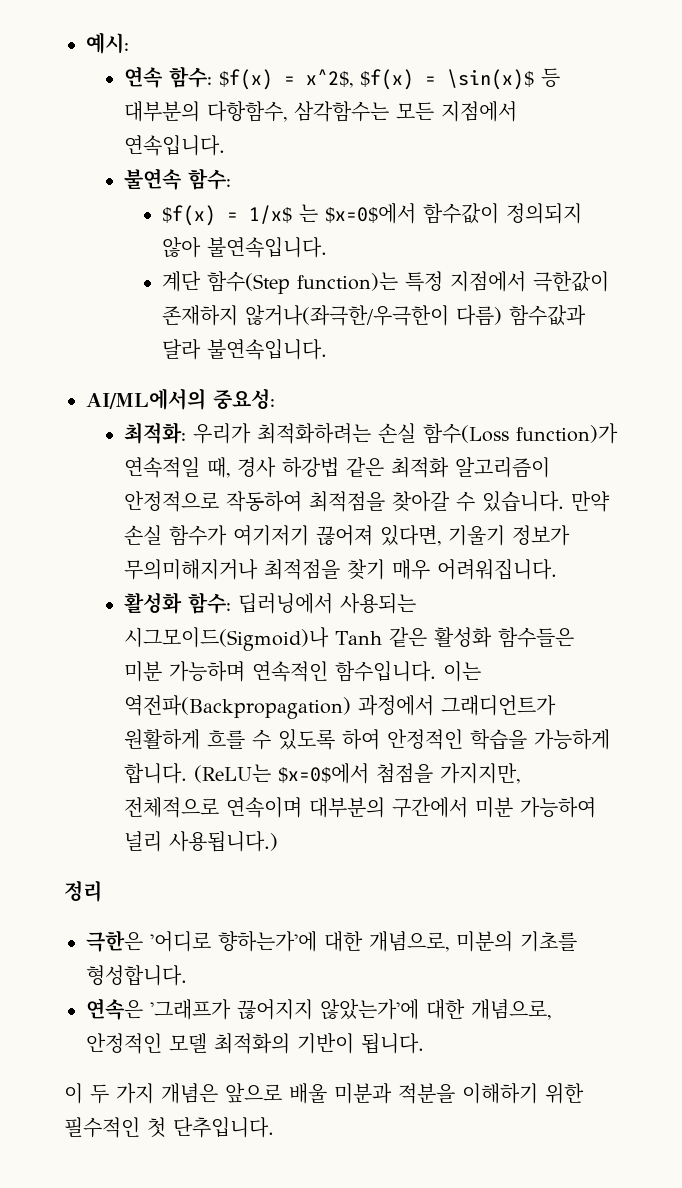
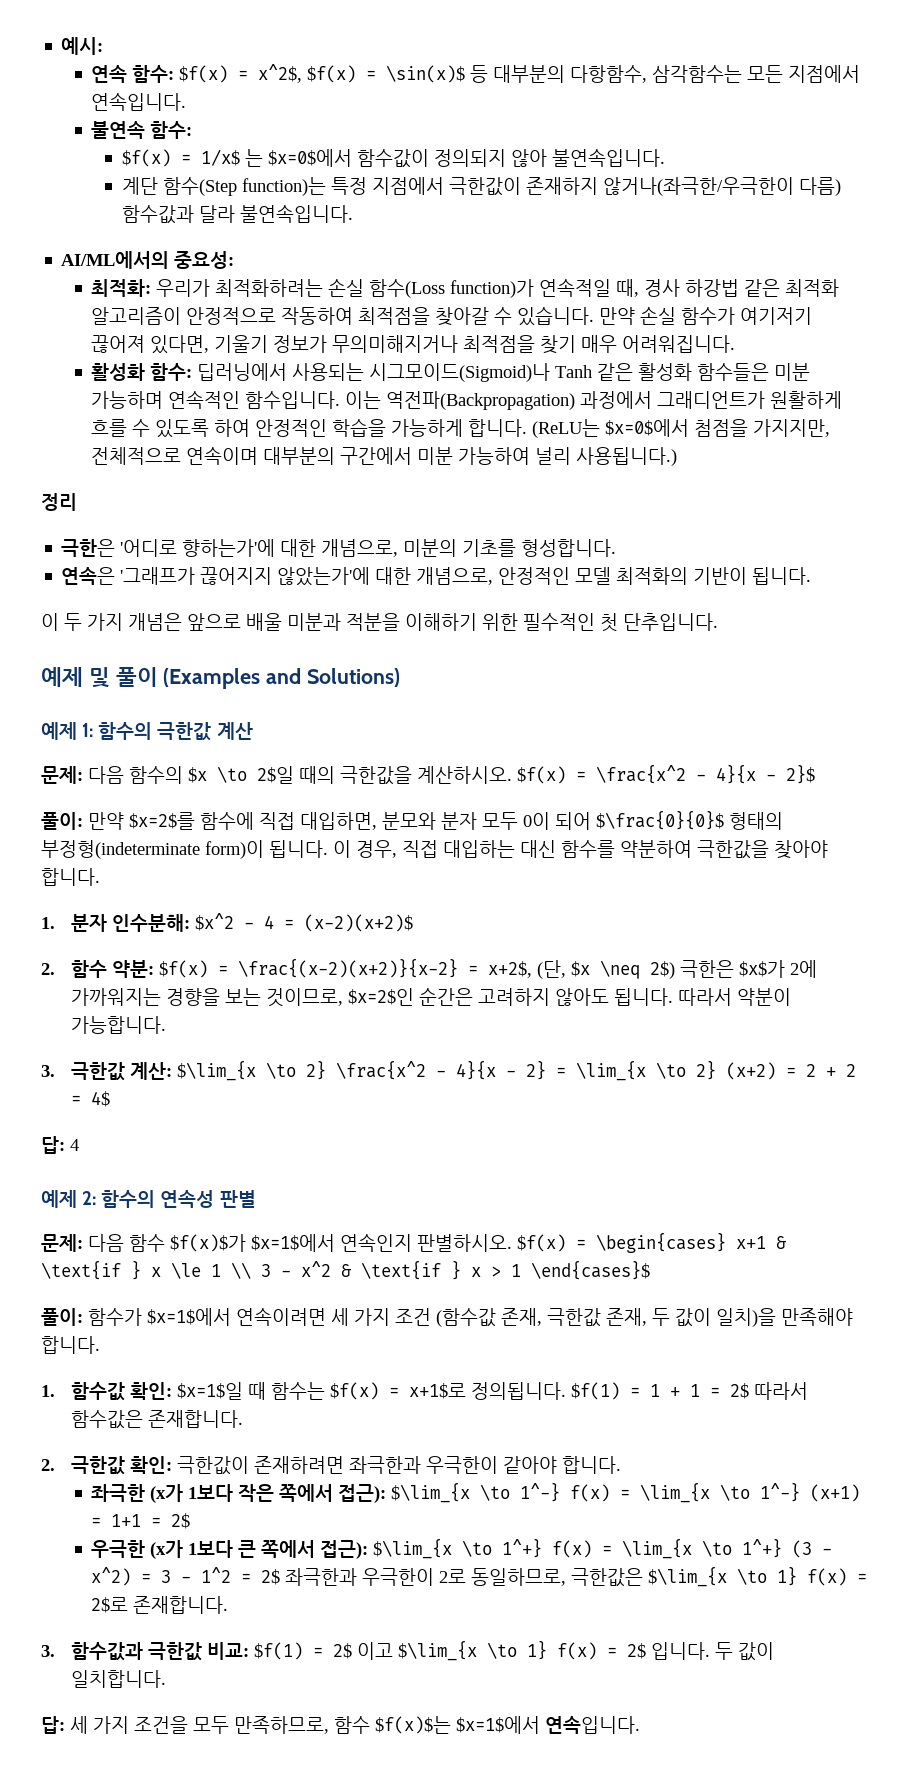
+ 예제 및 풀이 (Examples and Solutions)
+ 예제 1: 함수의 극한값 계산
+ 문제: 다음 함수의 $x \to 2$일 때의 극한값을 계산하시오. $f(x) = \frac{x^2 - 4}{x - 2}$
+ 풀이: 만약 $x=2$를 함수에 직접 대입하면, 분모와 분자 모두 0이 되어 $\frac{0}{0}$ 형태의 부정형(indeterminate form)이 됩니다. 이 경우, 직접 대입하는 대신 함수를 약분하여 극한값을 찾아야 합니다.
+ 1. 분자 인수분해: $x^2 - 4 = (x-2)(x+2)$
+ 2. 함수 약분: $f(x) = \frac{(x-2)(x+2)}{x-2} = x+2$, (단, $x \neq 2$) 극한은 $x$가 2에 가까워지는 경향을 보는 것이므로, $x=2$인 순간은 고려하지 않아도 됩니다. 따라서 약분이 가능합니다.
+ 3. 극한값 계산: $\lim_{x \to 2} \frac{x^2 - 4}{x - 2} = \lim_{x \to 2} (x+2) = 2 + 2 = 4$
+ 답: 4
+ 예제 2: 함수의 연속성 판별
+ 문제: 다음 함수 $f(x)$가 $x=1$에서 연속인지 판별하시오. $f(x) = \begin{cases} x+1 & \text{if } x \le 1 \\ 3 - x^2 & \text{if } x > 1 \end{cases}$
+ 풀이: 함수가 $x=1$에서 연속이려면 세 가지 조건 (함수값 존재, 극한값 존재, 두 값이 일치)을 만족해야 합니다.
+ 1. 함수값 확인: $x=1$일 때 함수는 $f(x) = x+1$로 정의됩니다. $f(1) = 1 + 1 = 2$ 따라서 함수값은 존재합니다.
+ 2. 극한값 확인: 극한값이 존재하려면 좌극한과 우극한이 같아야 합니다.
+ 좌극한 (x가 1보다 작은 쪽에서 접근): $\lim_{x \to 1^-} f(x) = \lim_{x \to 1^-} (x+1) = 1+1 = 2$
+ 우극한 (x가 1보다 큰 쪽에서 접근): $\lim_{x \to 1^+} f(x) = \lim_{x \to 1^+} (3 - x^2) = 3 - 1^2 = 2$ 좌극한과 우극한이 2로 동일하므로, 극한값은 $\lim_{x \to 1} f(x) = 2$로 존재합니다.
+ 3. 함수값과 극한값 비교: $f(1) = 2$ 이고 $\lim_{x \to 1} f(x) = 2$ 입니다. 두 값이 일치합니다.
+ 답: 세 가지 조건을 모두 만족하므로, 함수 $f(x)$는 $x=1$에서 연속입니다.

